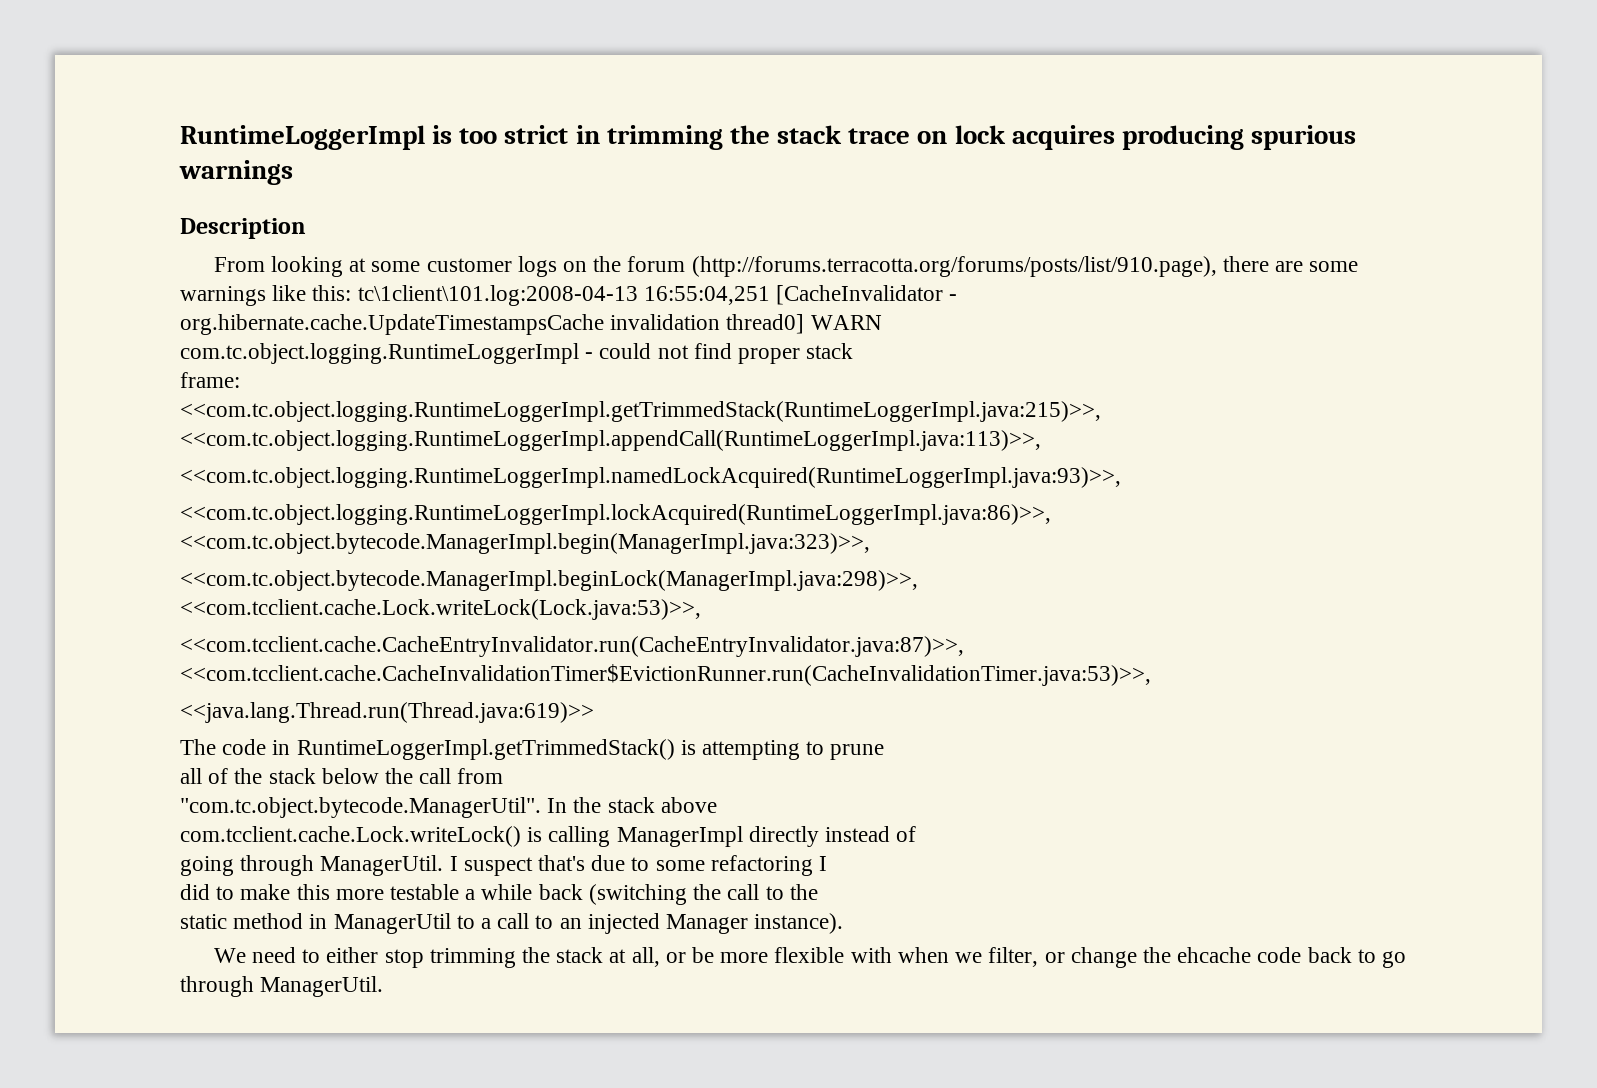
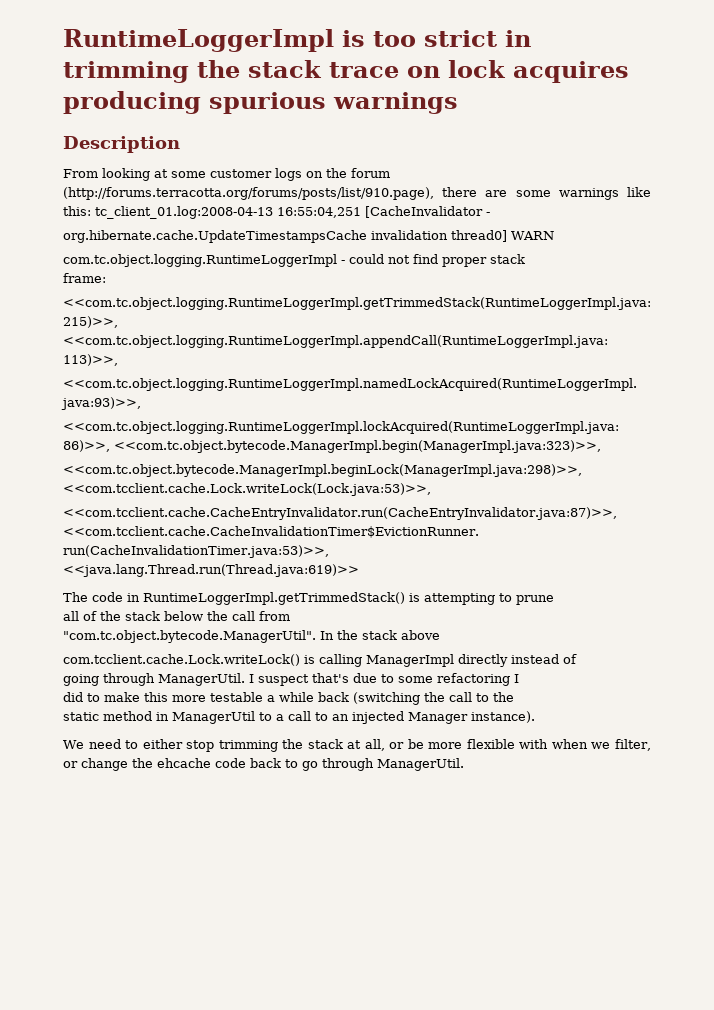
- From looking at some customer logs on the forum (http://forums.terracotta.org/forums/posts/list/910.page), there are some warnings like this: tc\1client\101.log:2008-04-13 16:55:04,251 [CacheInvalidator -
+ From looking at some customer logs on the forum (http://forums.terracotta.org/forums/posts/list/910.page), there are some warnings like this: tc_client_01.log:2008-04-13 16:55:04,251 [CacheInvalidator -

